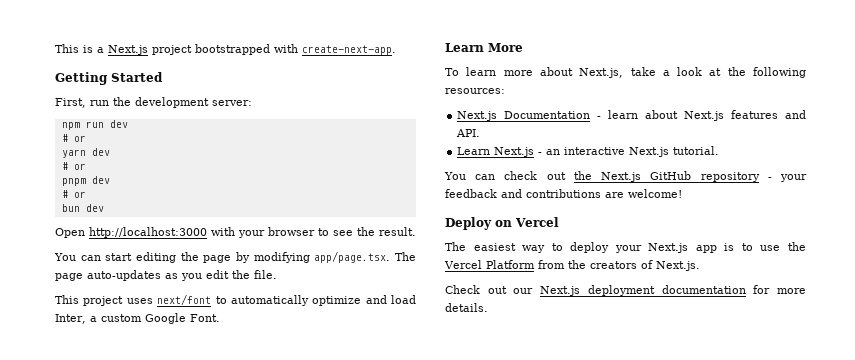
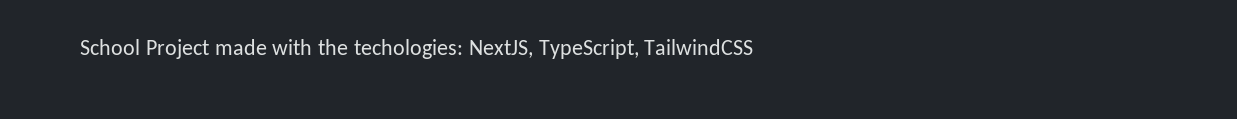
- This is a Next.js project bootstrapped with create-next-app.
- Getting Started
- First, run the development server:
- npm run dev
- # or
- yarn dev
- # or
- pnpm dev
- # or
- bun dev
- Open http://localhost:3000 with your browser to see the result.
- You can start editing the page by modifying app/page.tsx. The page auto-updates as you edit the file.
- This project uses next/font to automatically optimize and load Inter, a custom Google Font.
- Learn More
- To learn more about Next.js, take a look at the following resources:
- Next.js Documentation - learn about Next.js features and API.
- Learn Next.js - an interactive Next.js tutorial.
- You can check out the Next.js GitHub repository - your feedback and contributions are welcome!
- Deploy on Vercel
- The easiest way to deploy your Next.js app is to use the Vercel Platform from the creators of Next.js.
- Check out our Next.js deployment documentation for more details.
+ School Project made with the techologies: NextJS, TypeScript, TailwindCSS

